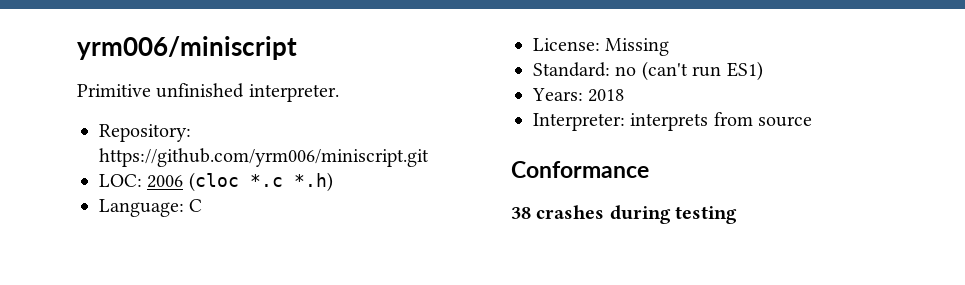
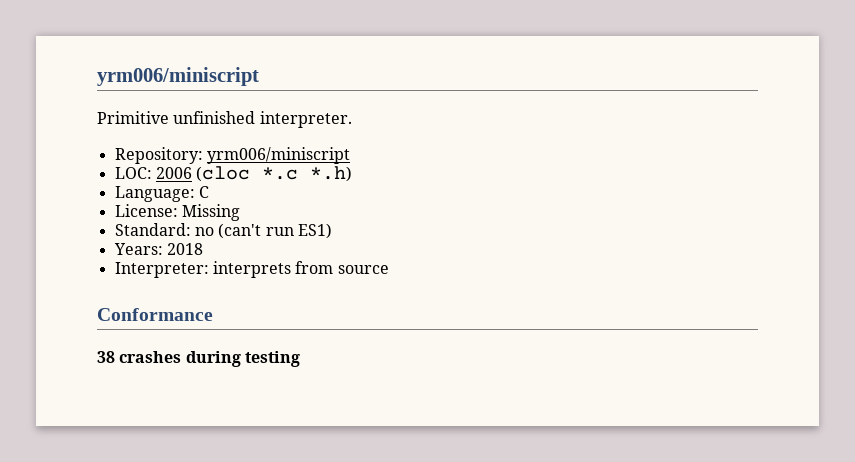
- Repository: https://github.com/yrm006/miniscript.git
+ Repository: yrm006/miniscript

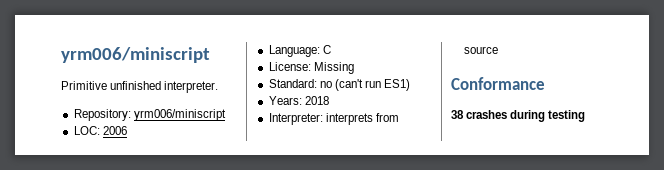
- LOC: 2006 (cloc *.c *.h)
+ LOC: 2006

